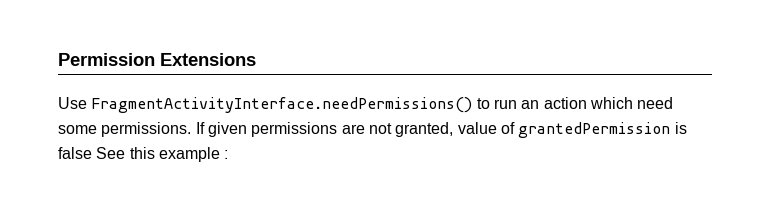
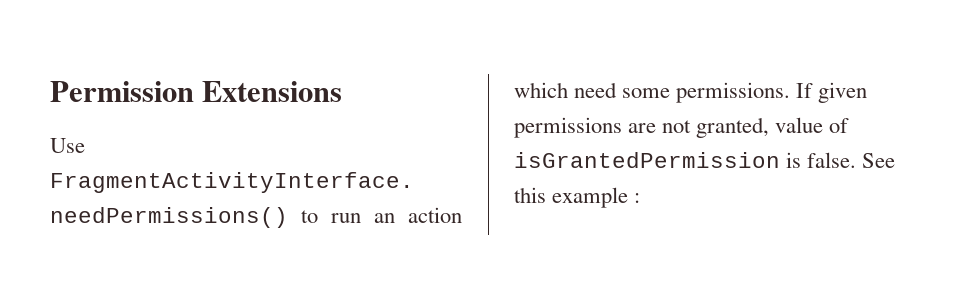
- If given permissions are not granted, value of grantedPermission is false See this example :
+ If given permissions are not granted, value of isGrantedPermission is false. See this example :

